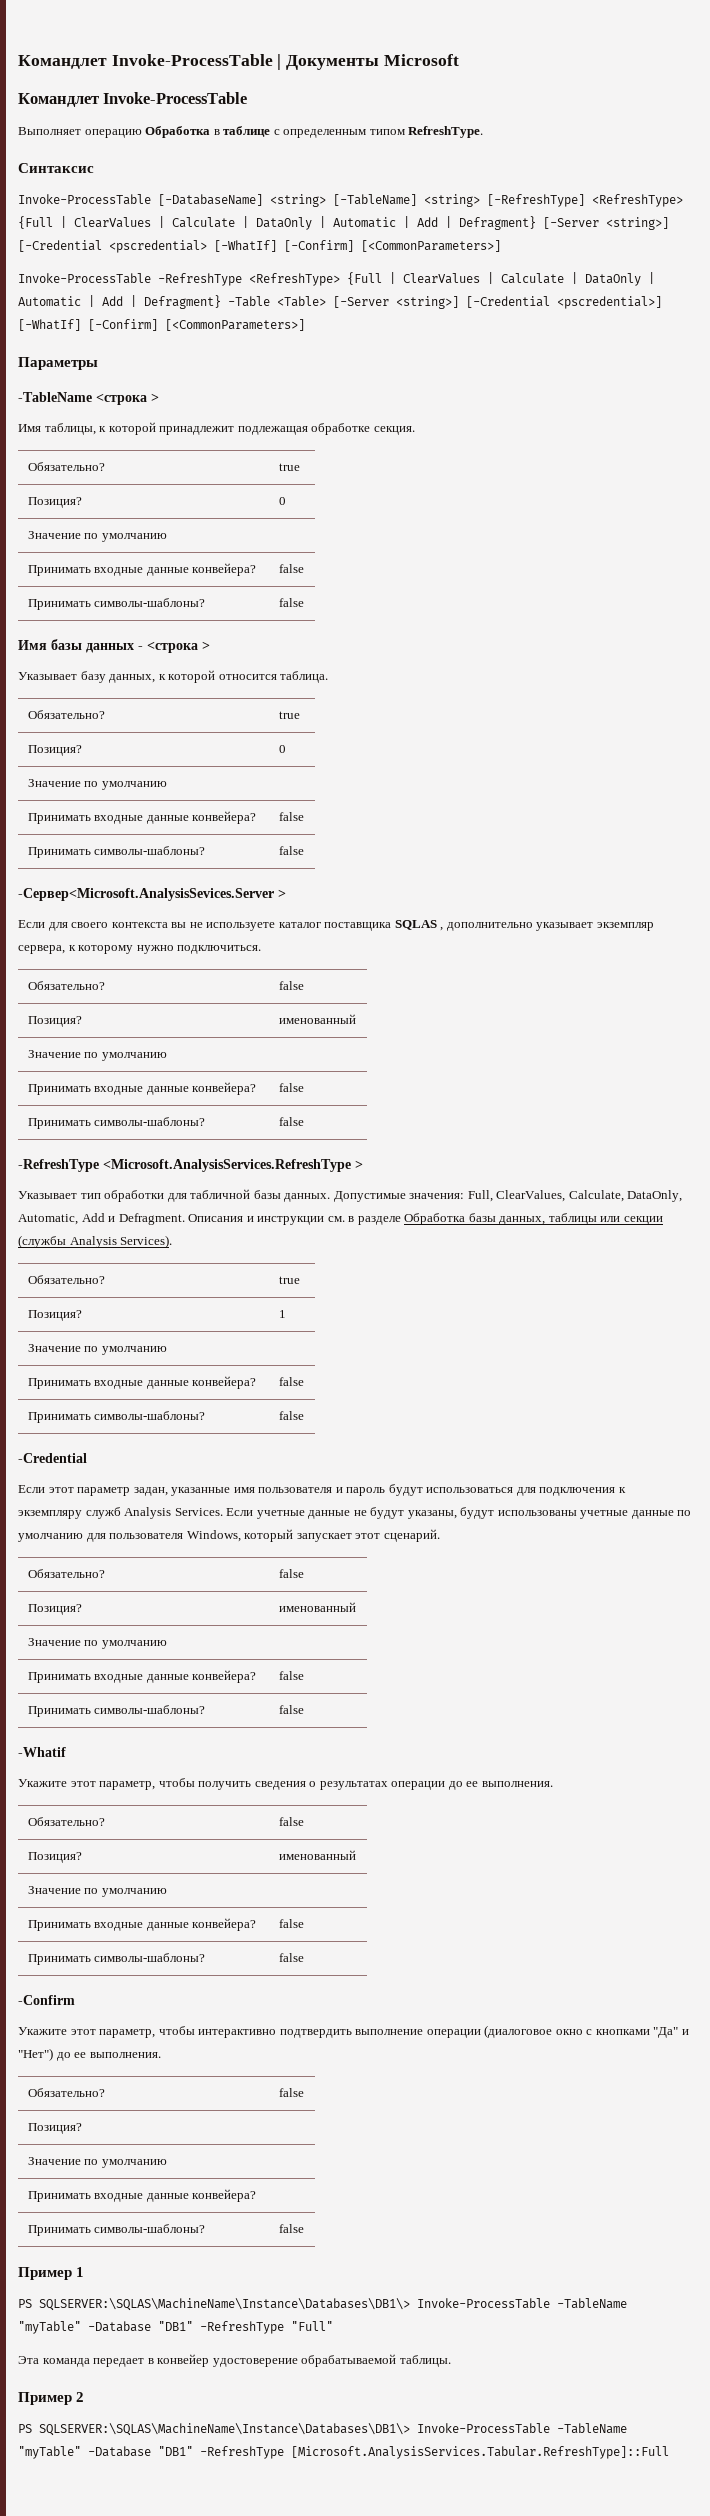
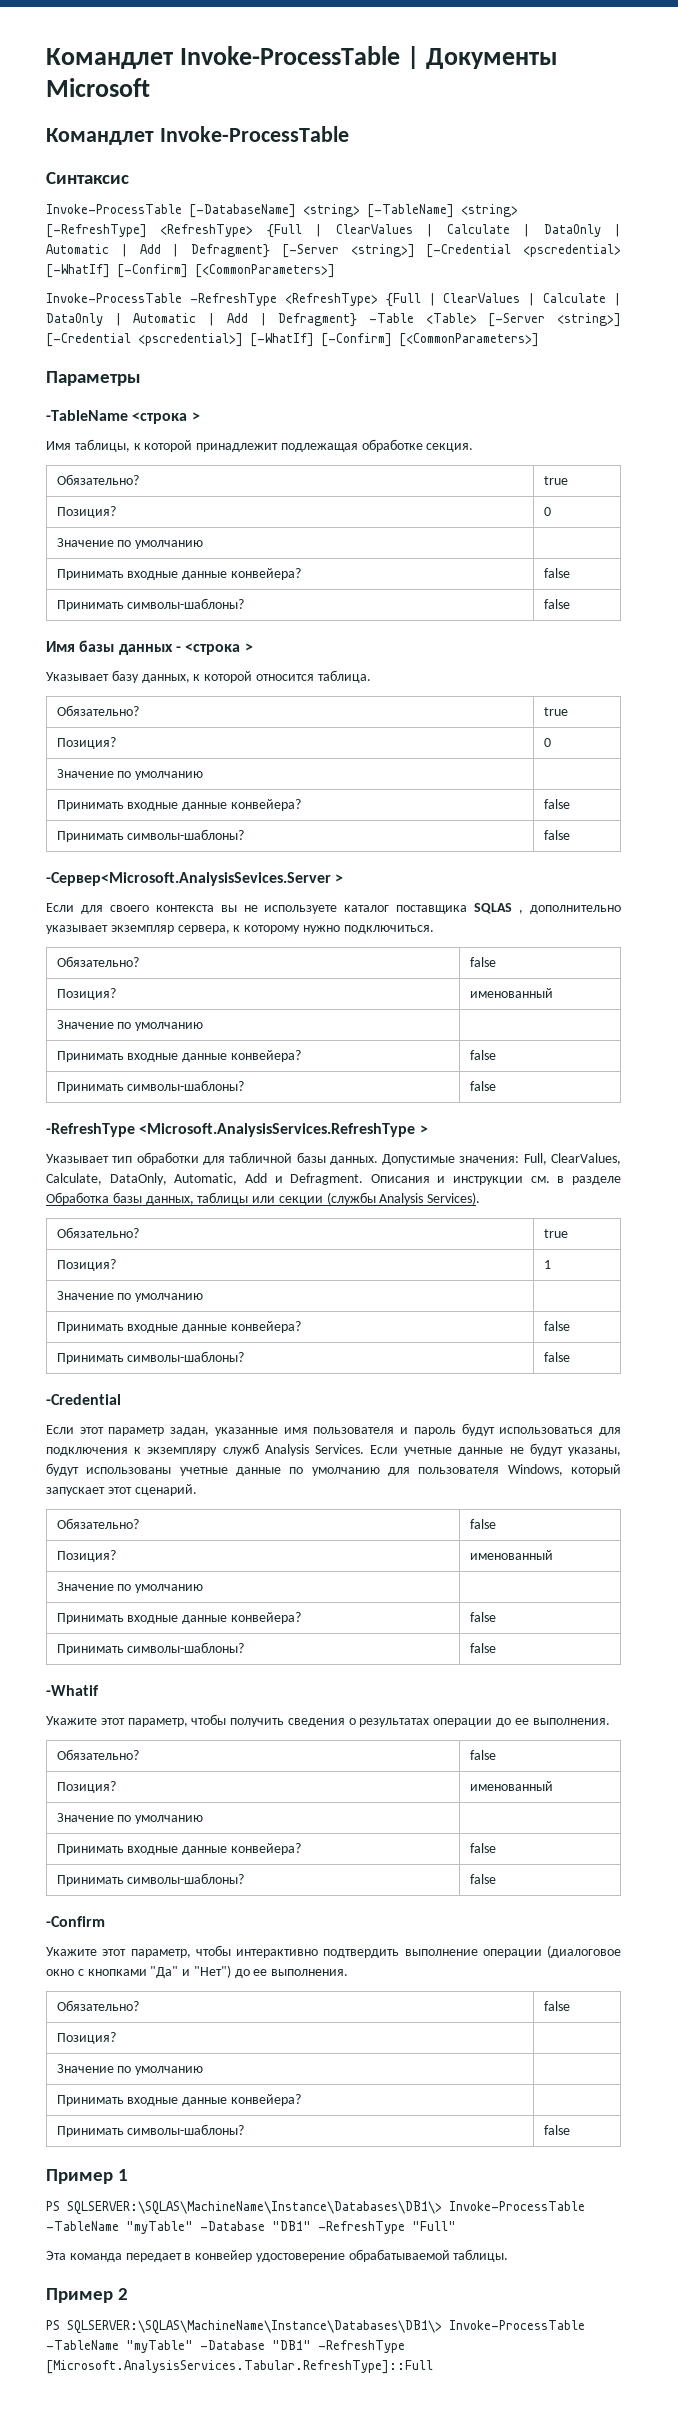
- Выполняет операцию Обработка в таблице с определенным типом RefreshType.

